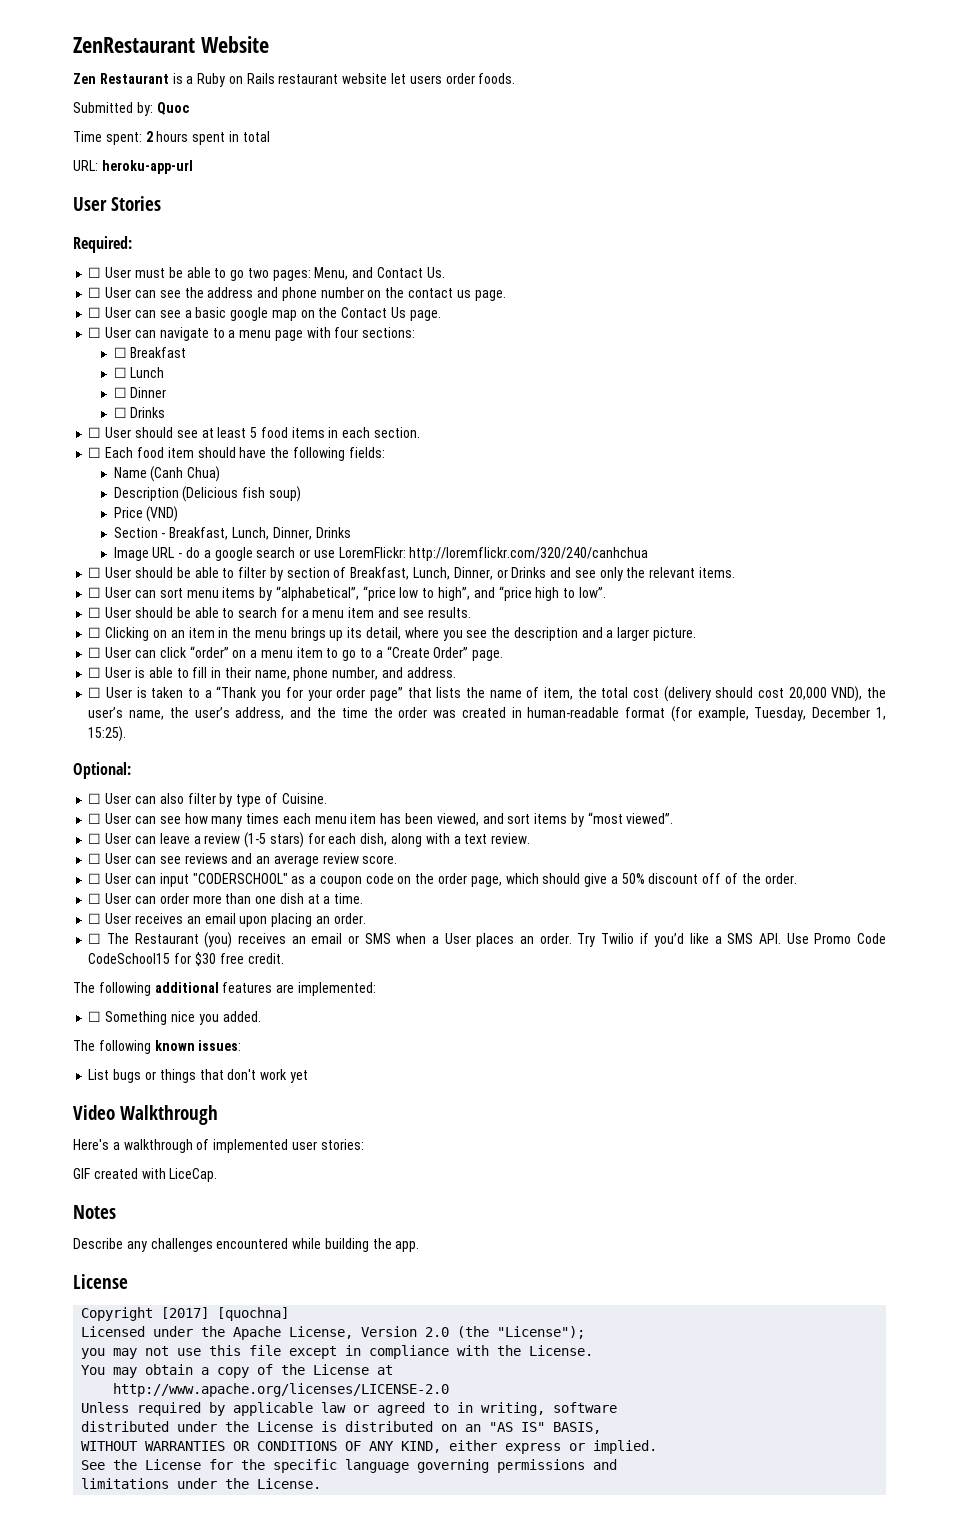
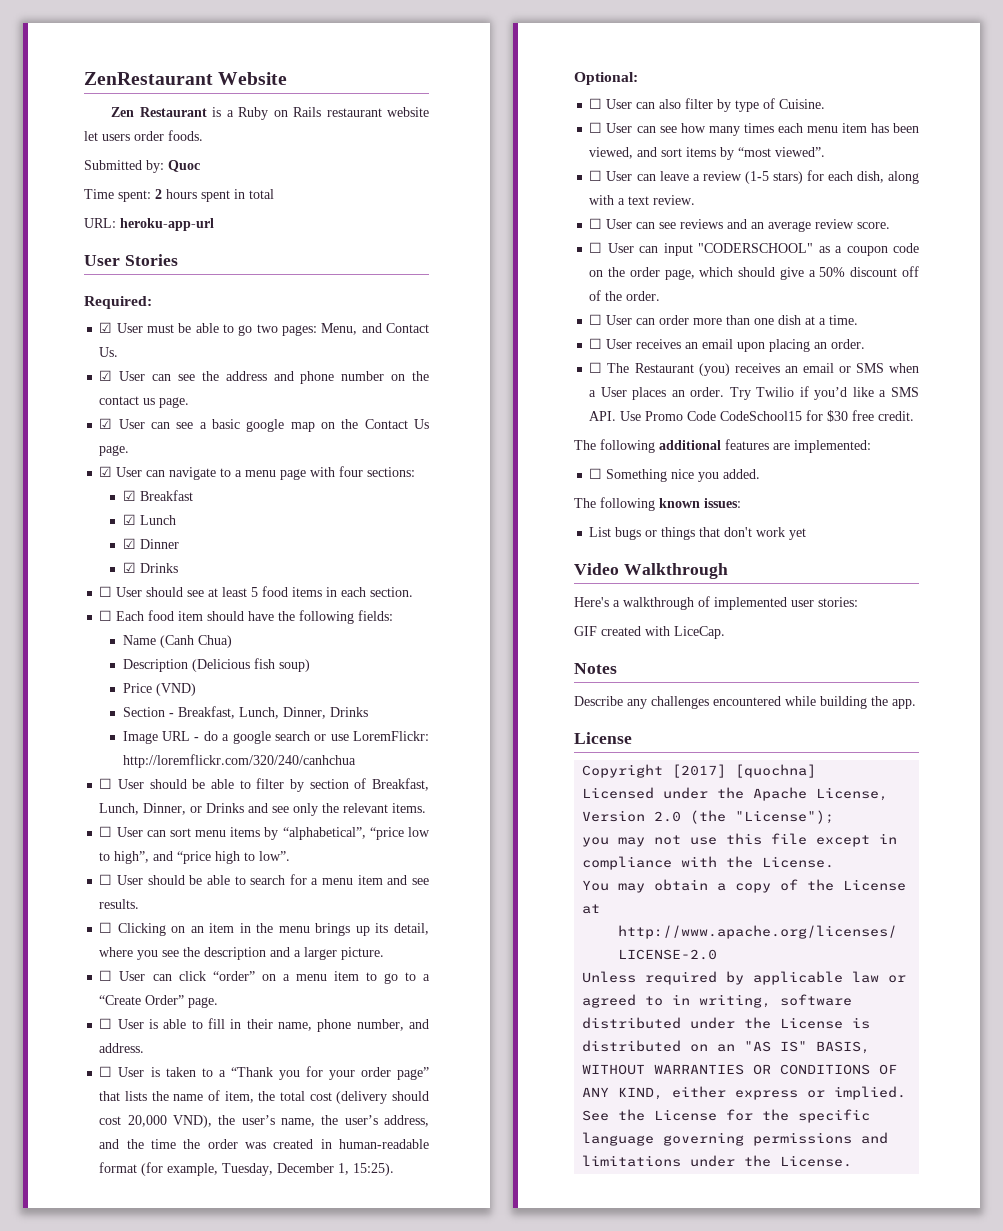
- ☐ User must be able to go two pages: Menu, and Contact Us.
+ ☑ User must be able to go two pages: Menu, and Contact Us.
- ☐ User can see the address and phone number on the contact us page.
+ ☑ User can see the address and phone number on the contact us page.
- ☐ User can see a basic google map on the Contact Us page.
+ ☑ User can see a basic google map on the Contact Us page.
- ☐ User can navigate to a menu page with four sections:
+ ☑ User can navigate to a menu page with four sections:
- ☐ Breakfast
+ ☑ Breakfast
- ☐ Lunch
+ ☑ Lunch
- ☐ Dinner
+ ☑ Dinner
- ☐ Drinks
+ ☑ Drinks

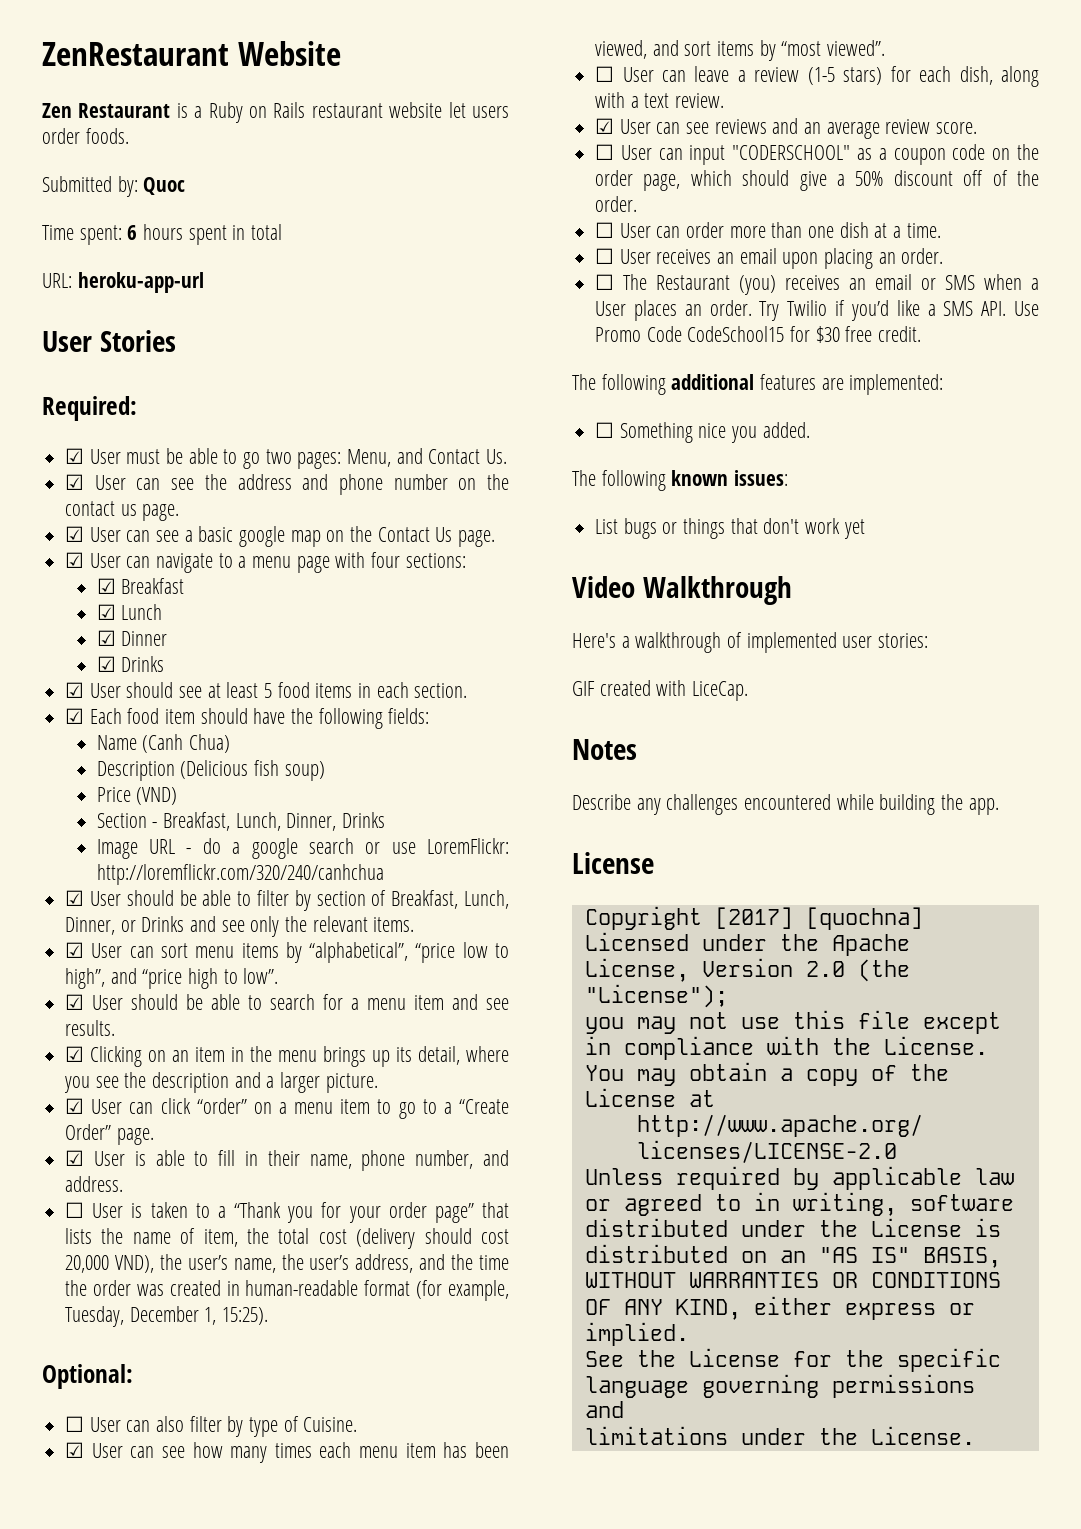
- Time spent: 2 hours spent in total
+ Time spent: 6 hours spent in total
- ☐ User should see at least 5 food items in each section.
+ ☑ User should see at least 5 food items in each section.
- ☐ Each food item should have the following fields:
+ ☑ Each food item should have the following fields:
- ☐ User should be able to filter by section of Breakfast, Lunch, Dinner, or Drinks and see only the relevant items.
+ ☑ User should be able to filter by section of Breakfast, Lunch, Dinner, or Drinks and see only the relevant items.
- ☐ User can sort menu items by “alphabetical”, “price low to high”, and “price high to low”.
+ ☑ User can sort menu items by “alphabetical”, “price low to high”, and “price high to low”.
- ☐ User should be able to search for a menu item and see results.
+ ☑ User should be able to search for a menu item and see results.
- ☐ Clicking on an item in the menu brings up its detail, where you see the description and a larger picture.
+ ☑ Clicking on an item in the menu brings up its detail, where you see the description and a larger picture.
- ☐ User can click “order” on a menu item to go to a “Create Order” page.
+ ☑ User can click “order” on a menu item to go to a “Create Order” page.
- ☐ User is able to fill in their name, phone number, and address.
+ ☑ User is able to fill in their name, phone number, and address.
- ☐ User can see how many times each menu item has been viewed, and sort items by “most viewed”.
+ ☑ User can see how many times each menu item has been viewed, and sort items by “most viewed”.
- ☐ User can see reviews and an average review score.
+ ☑ User can see reviews and an average review score.

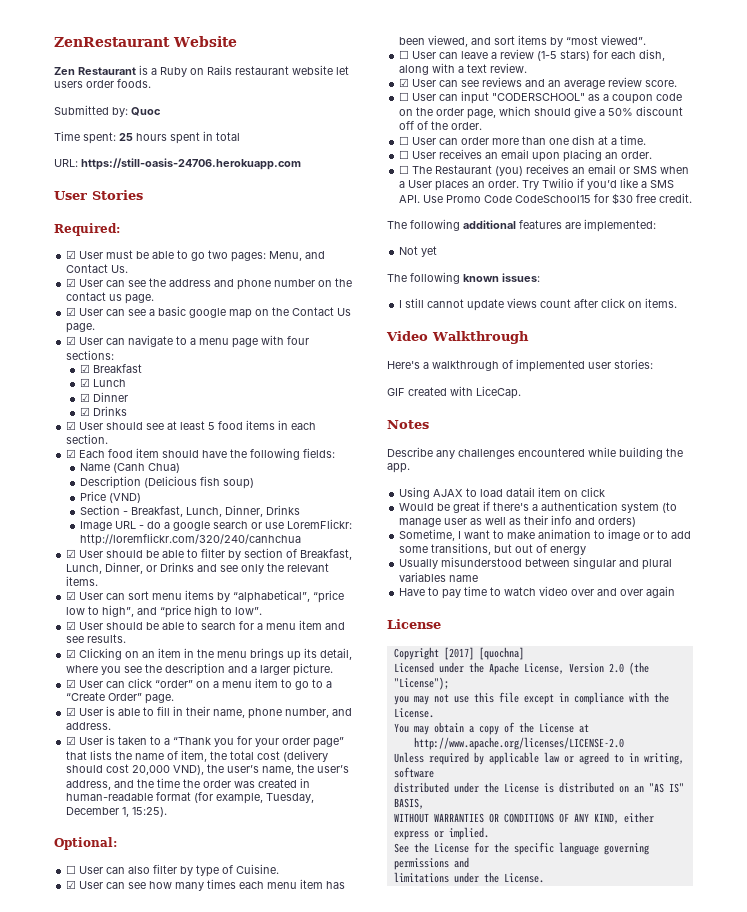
- Time spent: 6 hours spent in total
+ Time spent: 25 hours spent in total
- URL: heroku-app-url
+ URL: https://still-oasis-24706.herokuapp.com
- ☐ User is taken to a “Thank you for your order page” that lists the name of item, the total cost (delivery should cost 20,000 VND), the user’s name, the user’s address, and the time the order was created in human-readable format (for example, Tuesday, December 1, 15:25).
+ ☑ User is taken to a “Thank you for your order page” that lists the name of item, the total cost (delivery should cost 20,000 VND), the user’s name, the user’s address, and the time the order was created in human-readable format (for example, Tuesday, December 1, 15:25).
- ☐ Something nice you added.
+ Not yet
- List bugs or things that don't work yet
+ I still cannot update views count after click on items.
+ Using AJAX to load datail item on click
+ Would be great if there's a authentication system (to manage user as well as their info and orders)
+ Sometime, I want to make animation to image or to add some transitions, but out of energy
+ Usually misunderstood between singular and plural variables name
+ Have to pay time to watch video over and over again

